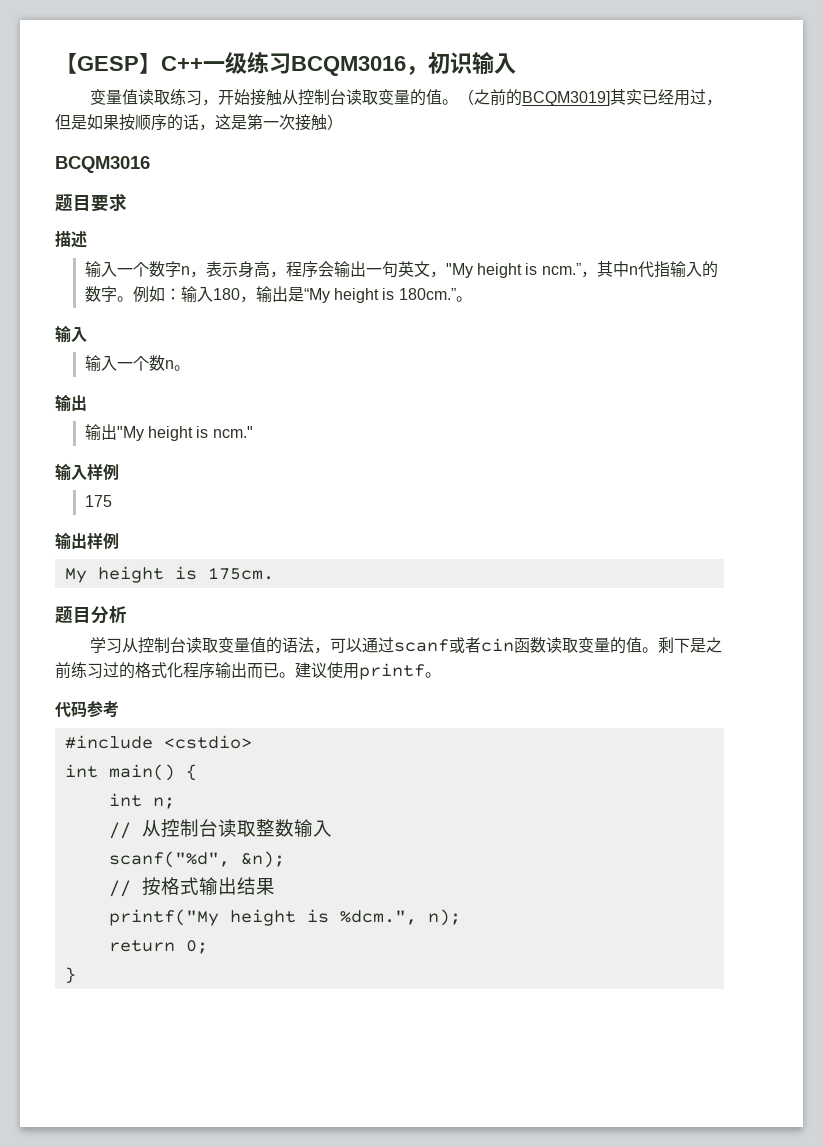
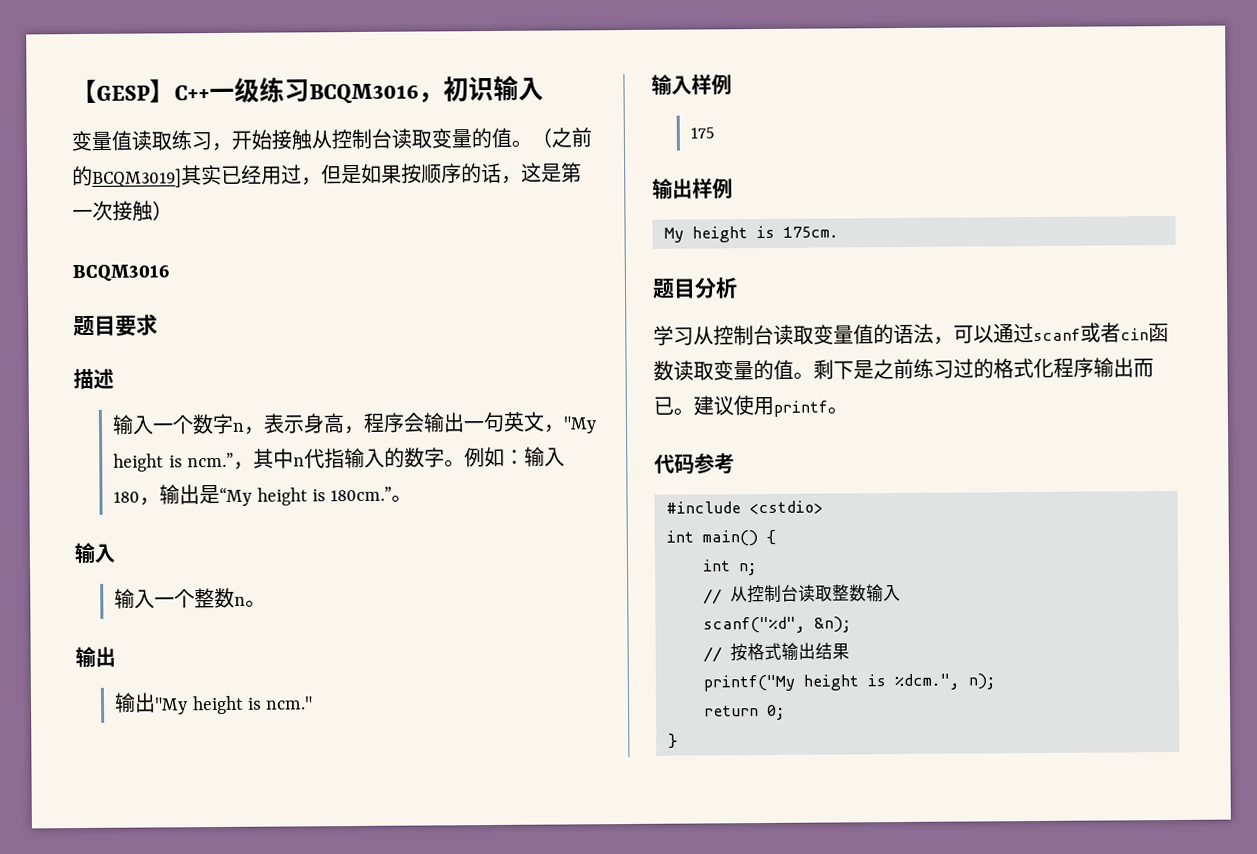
- 输入一个数n。
+ 输入一个整数n。

